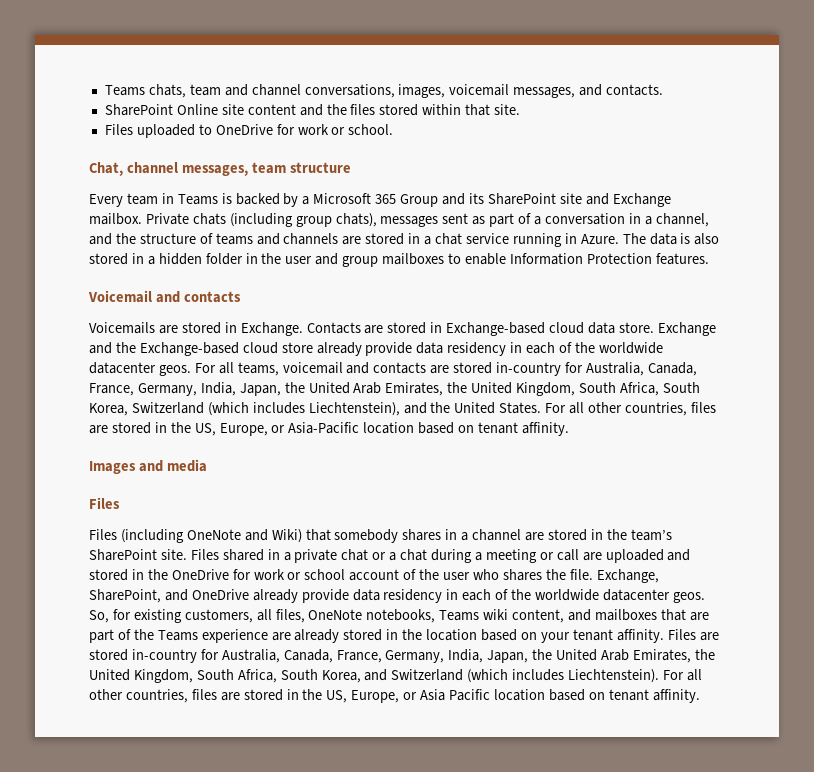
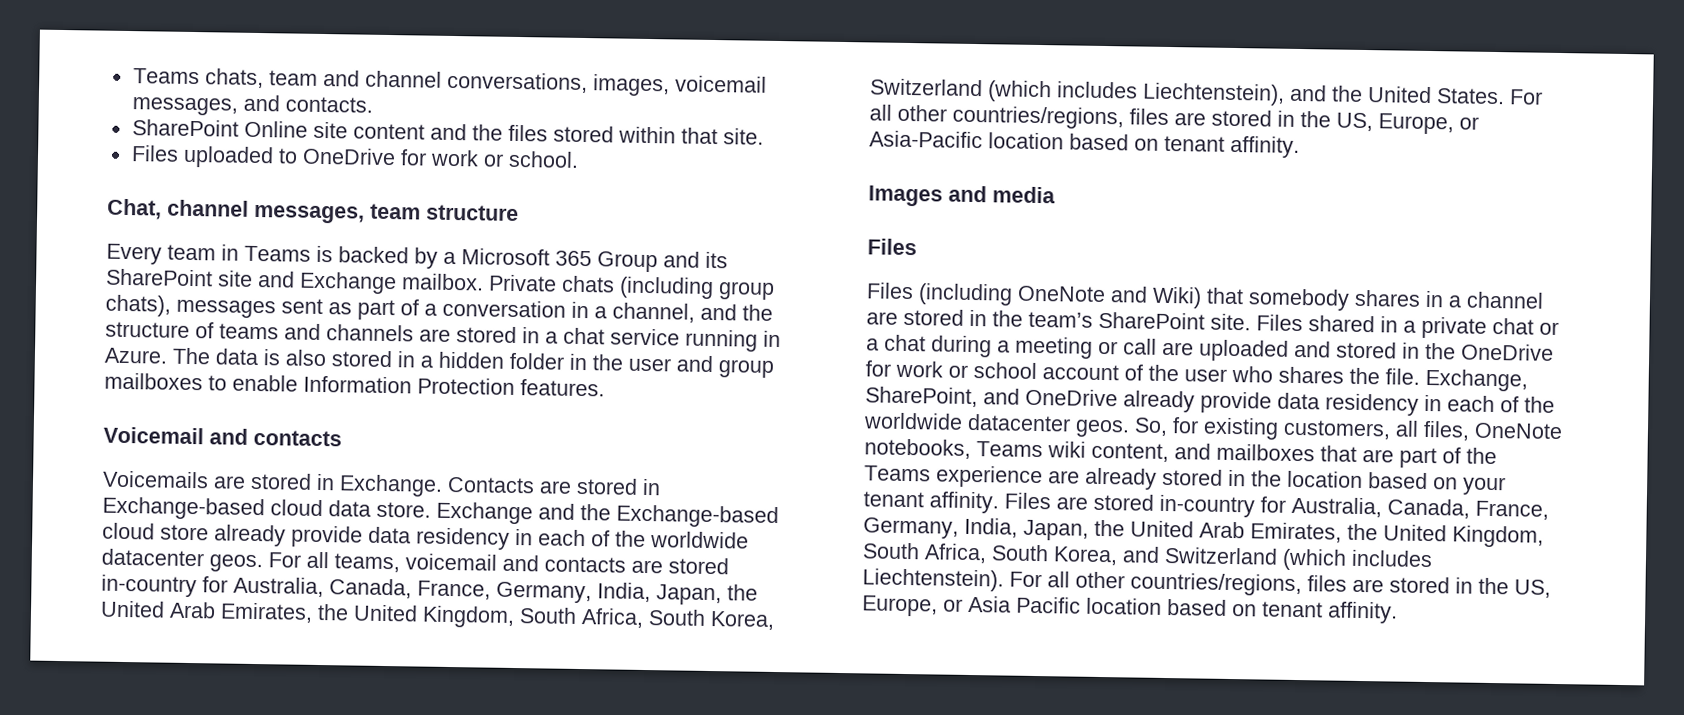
- For all other countries, files are stored in the US, Europe, or Asia-Pacific location based on tenant affinity.
+ For all other countries/regions, files are stored in the US, Europe, or Asia-Pacific location based on tenant affinity.
- For all other countries, files are stored in the US, Europe, or Asia Pacific location based on tenant affinity.
+ For all other countries/regions, files are stored in the US, Europe, or Asia Pacific location based on tenant affinity.

